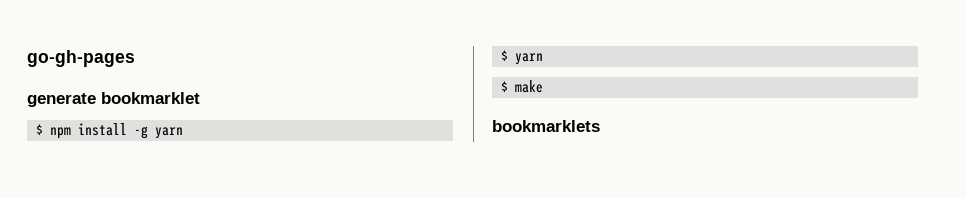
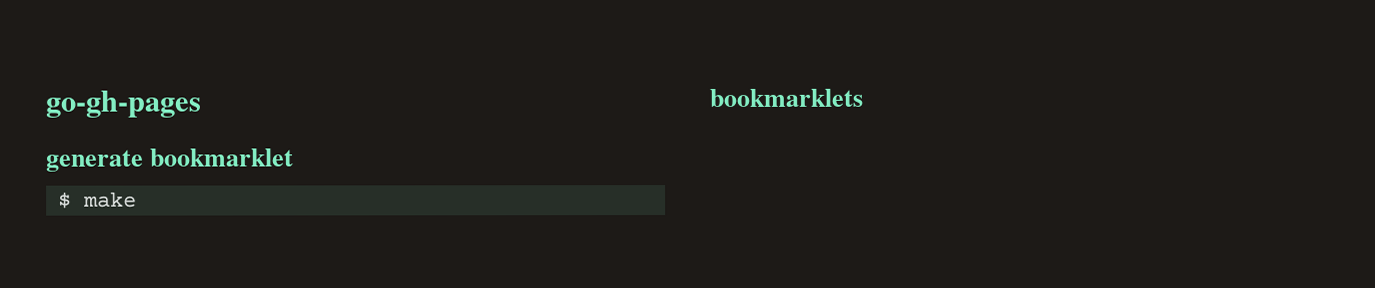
- $ npm install -g yarn
- $ yarn

